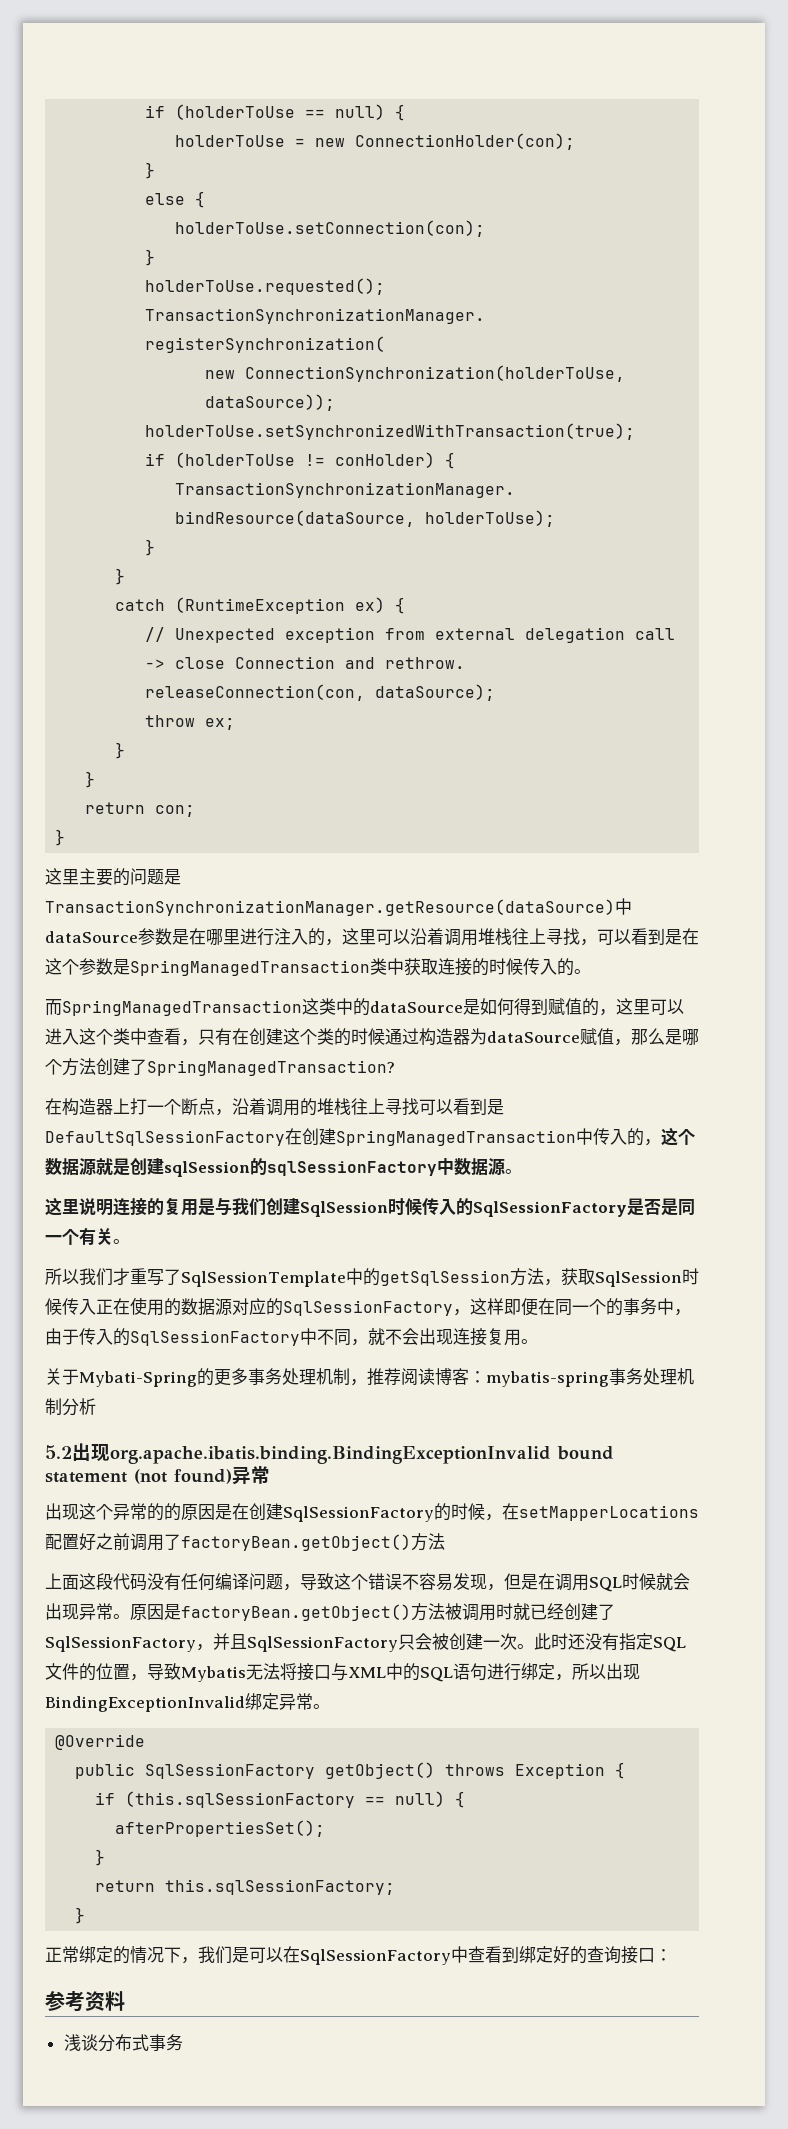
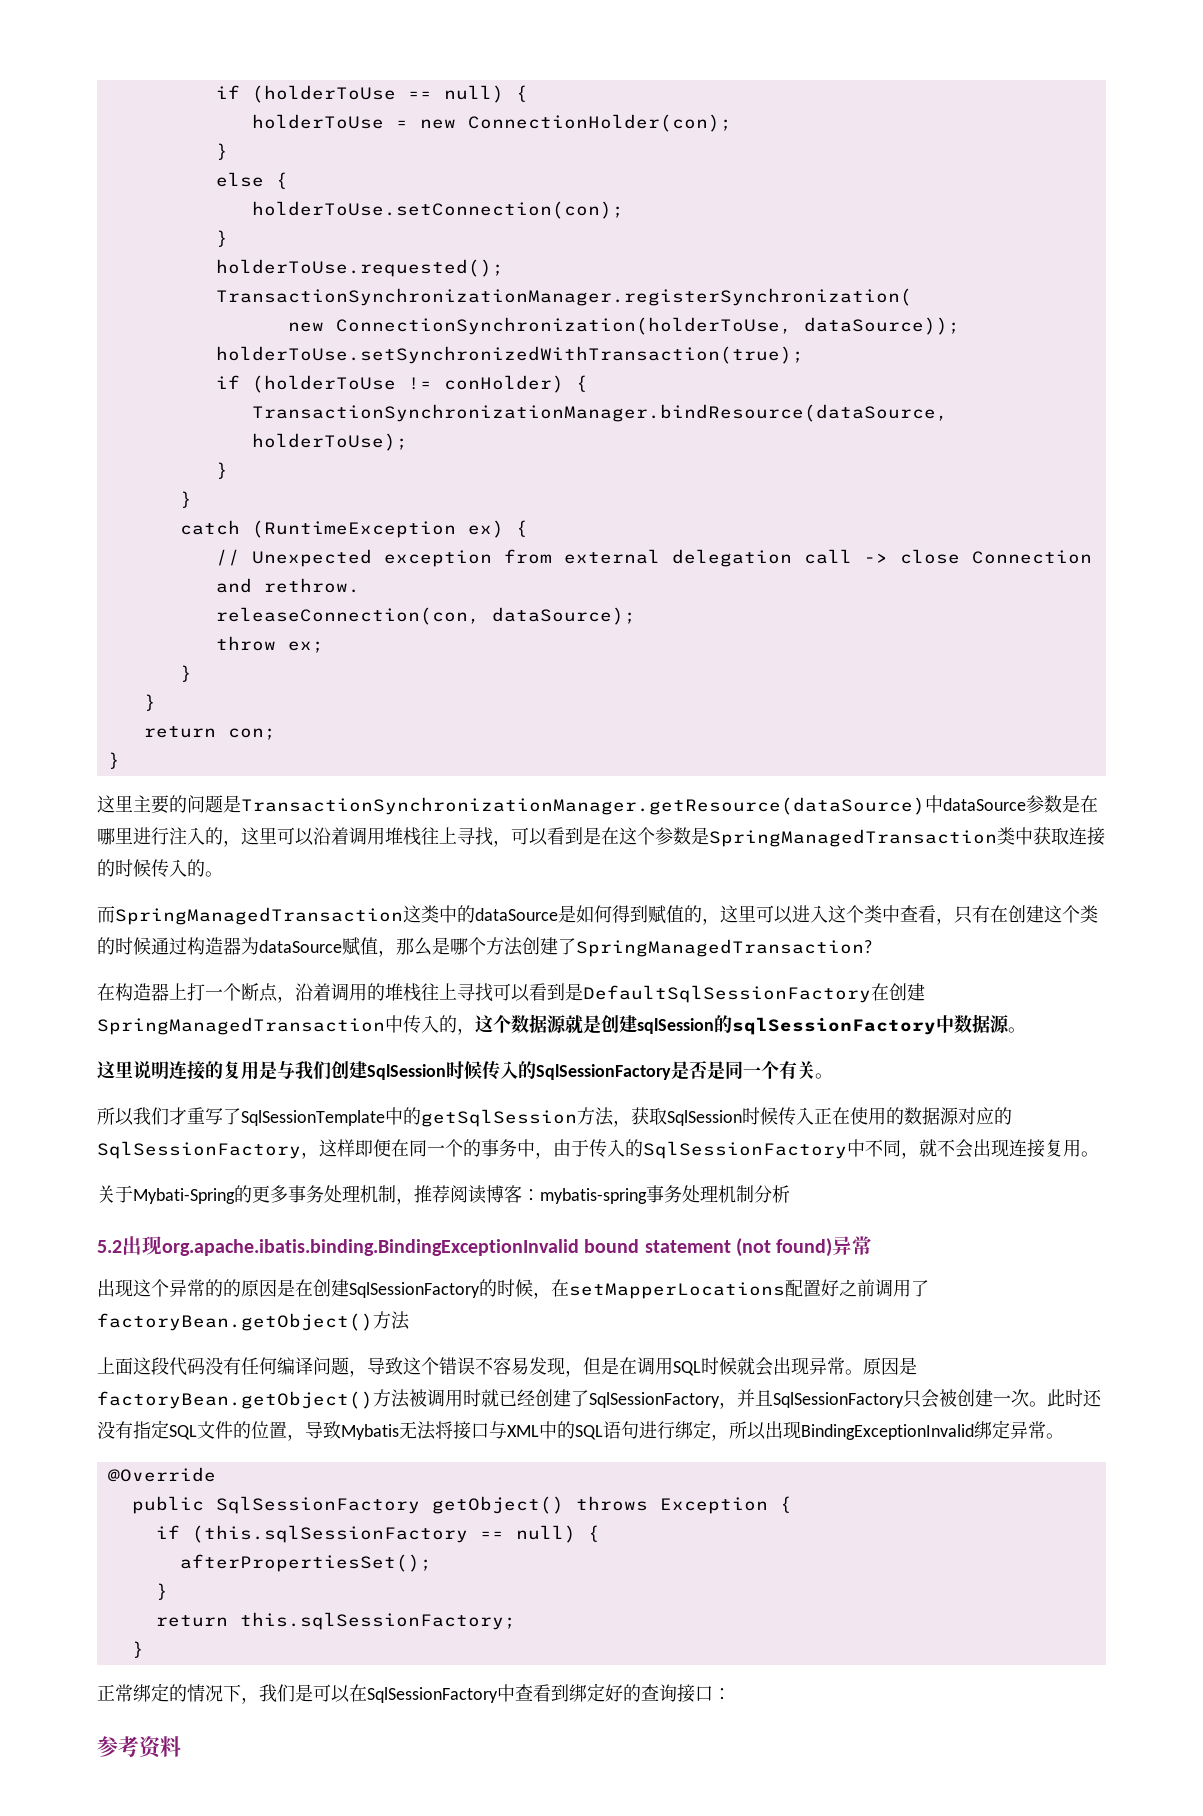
- 浅谈分布式事务

